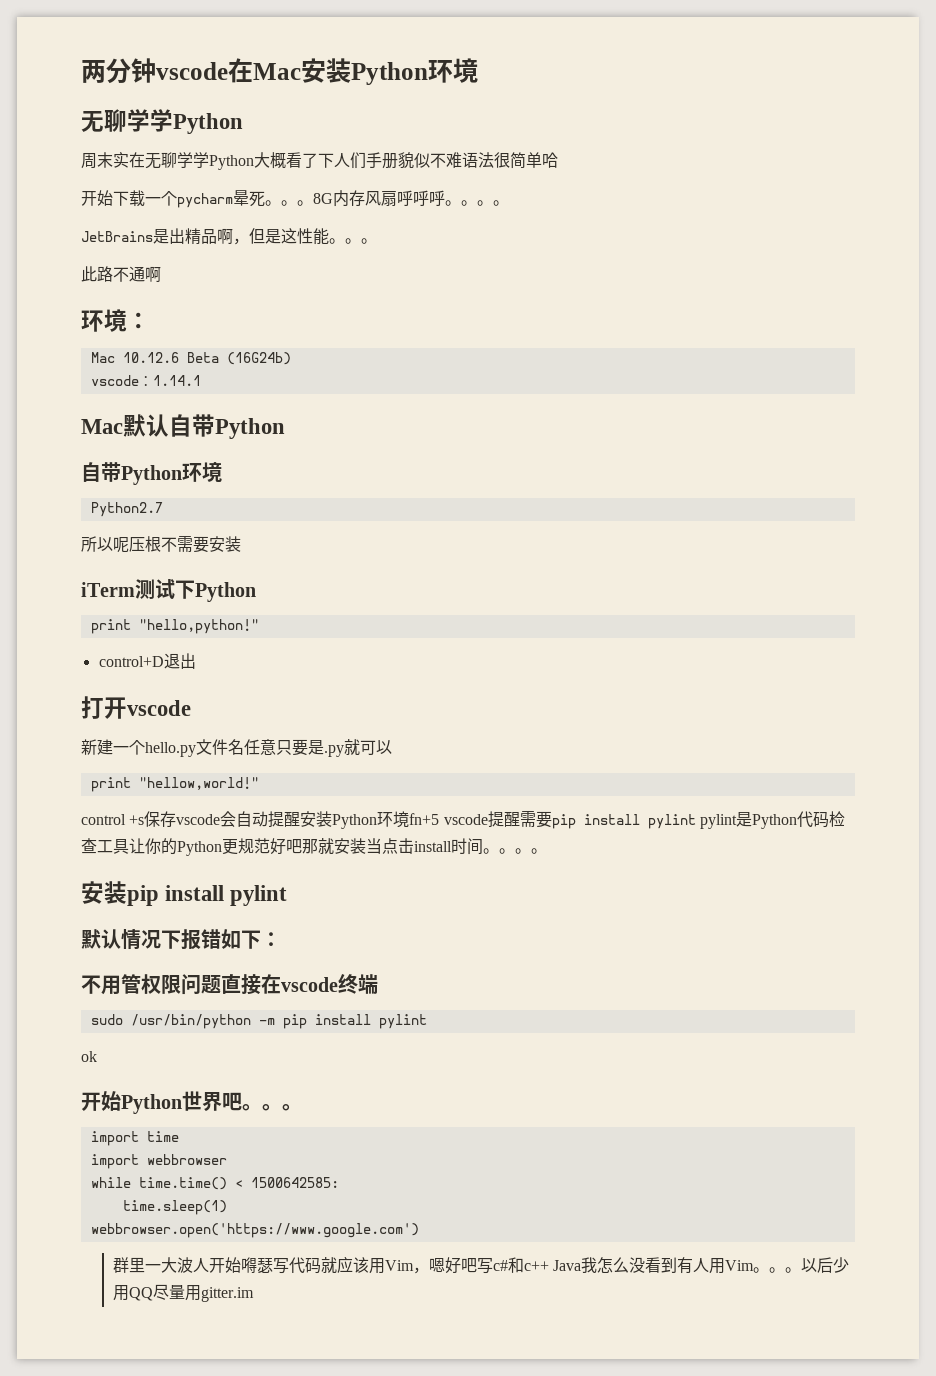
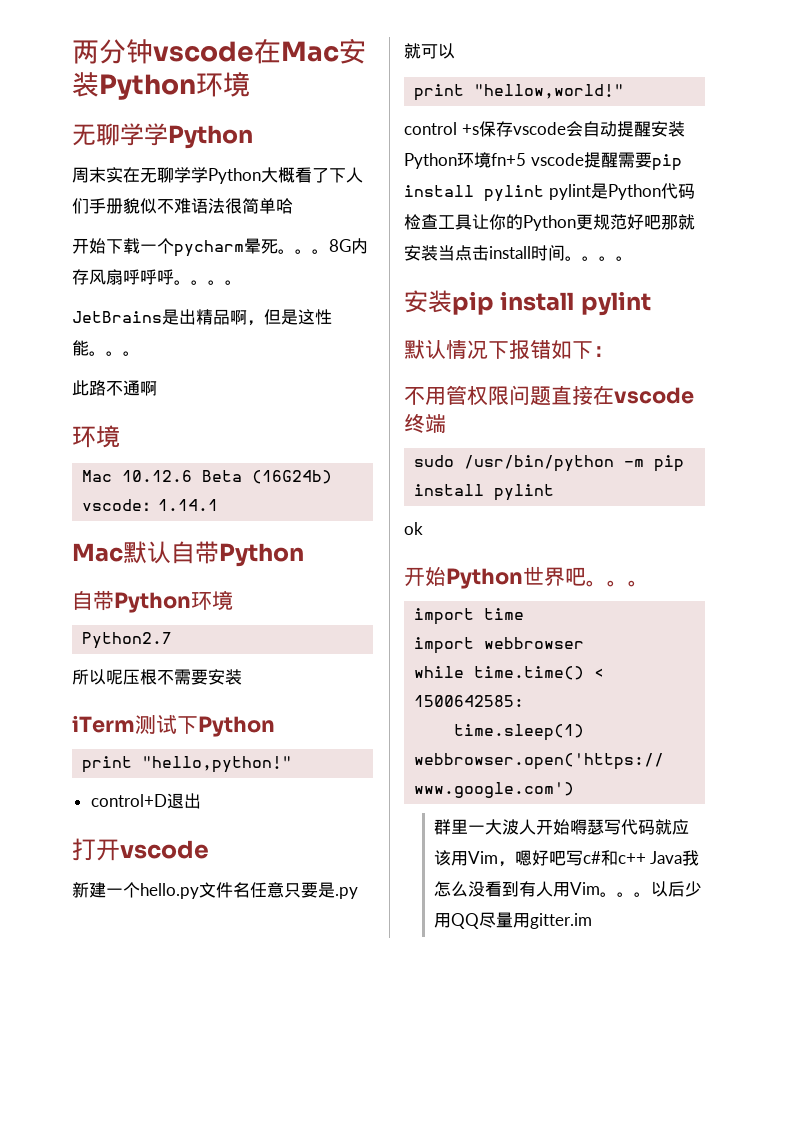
  此路不通啊
- 环境：
+ 环境

